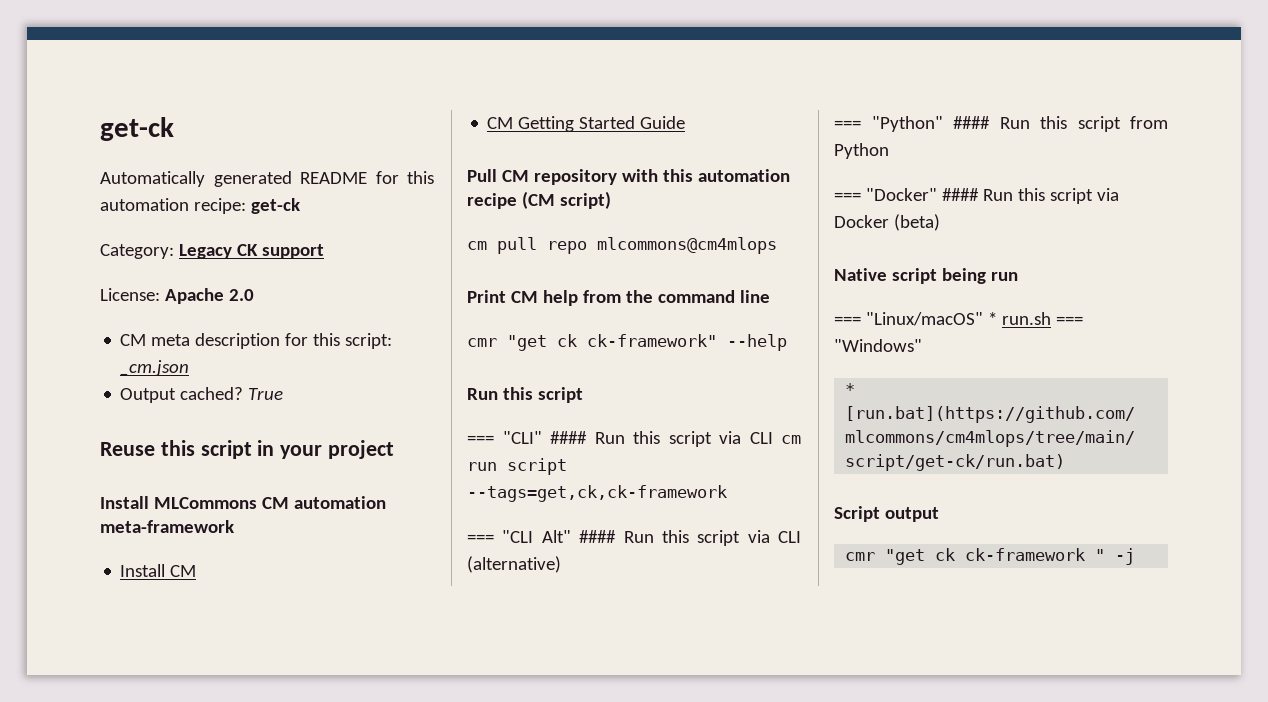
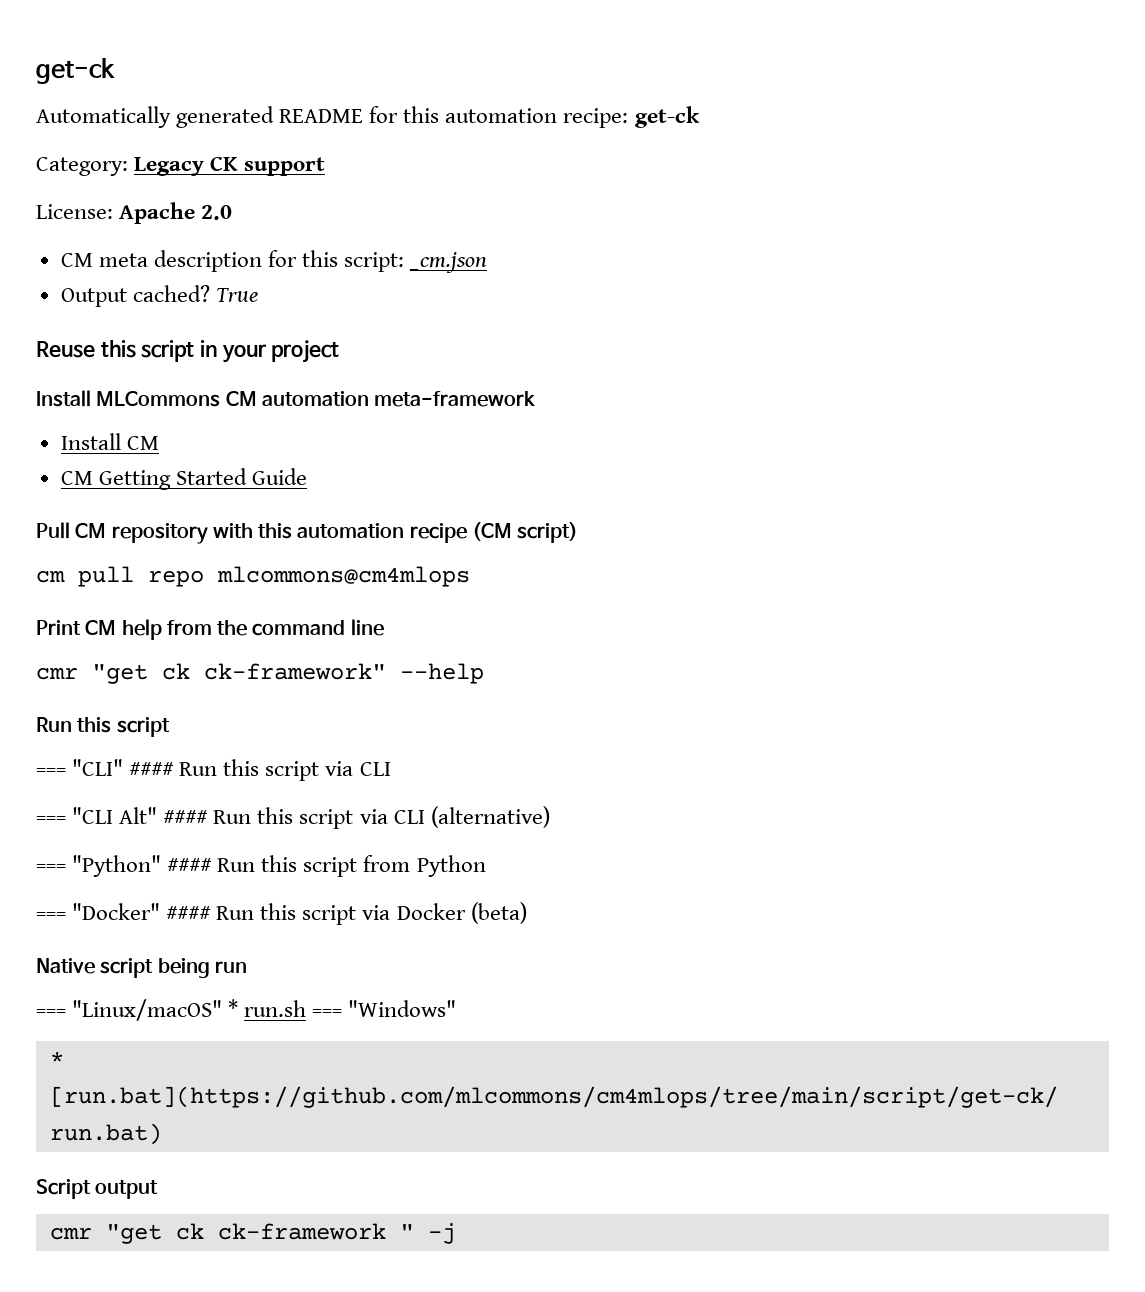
- === "CLI" #### Run this script via CLI cm run script --tags=get,ck,ck-framework
+ === "CLI" #### Run this script via CLI

